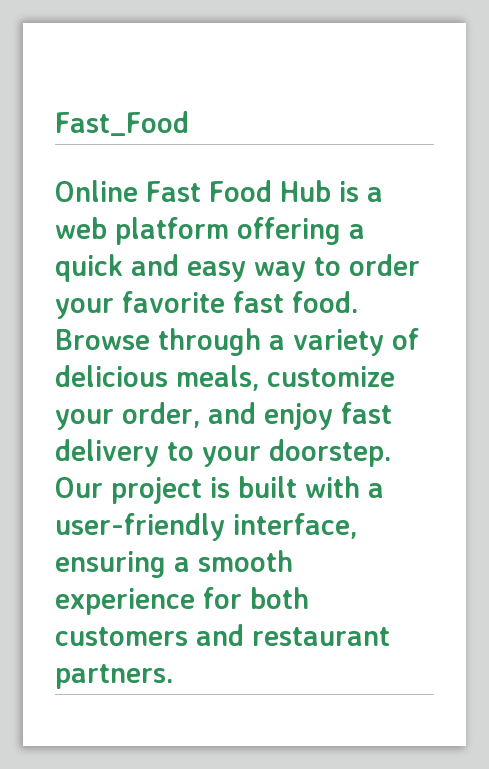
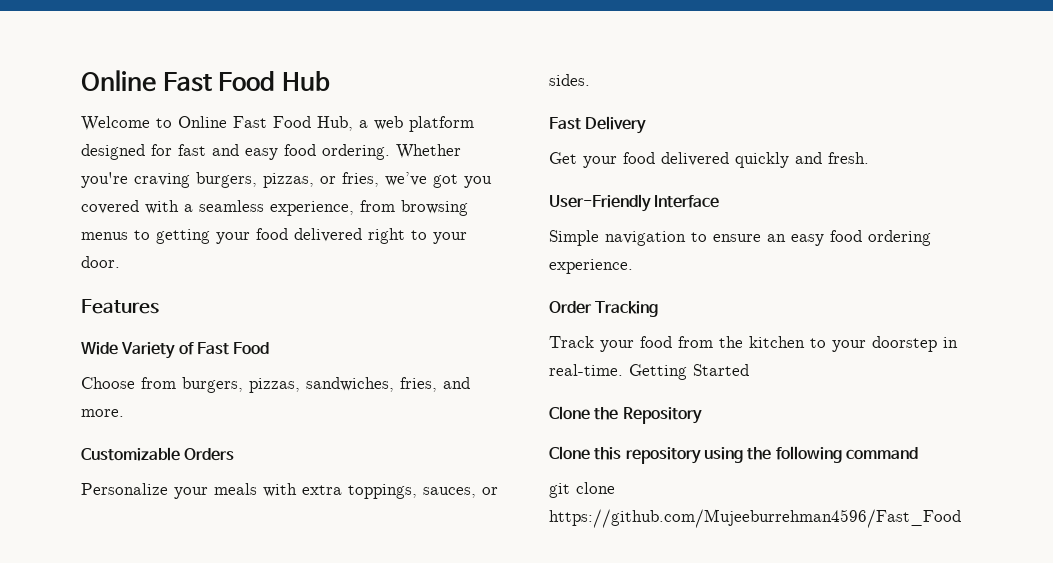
- Fast_Food
- Online Fast Food Hub is a web platform offering a quick and easy way to order your favorite fast food. Browse through a variety of delicious meals, customize your order, and enjoy fast delivery to your doorstep. Our project is built with a user-friendly interface, ensuring a smooth experience for both customers and restaurant partners.
+ Online Fast Food Hub
+ Welcome to Online Fast Food Hub, a web platform designed for fast and easy food ordering. Whether you're craving burgers, pizzas, or fries, we’ve got you covered with a seamless experience, from browsing menus to getting your food delivered right to your door.
+ Features
+ Wide Variety of Fast Food
+ Choose from burgers, pizzas, sandwiches, fries, and more.
+ Customizable Orders
+ Personalize your meals with extra toppings, sauces, or sides.
+ Fast Delivery
+ Get your food delivered quickly and fresh.
+ User-Friendly Interface
+ Simple navigation to ensure an easy food ordering experience.
+ Order Tracking
+ Track your food from the kitchen to your doorstep in real-time. Getting Started
+ Clone the Repository
+ Clone this repository using the following command
+ git clone https://github.com/Mujeeburrehman4596/Fast_Food

